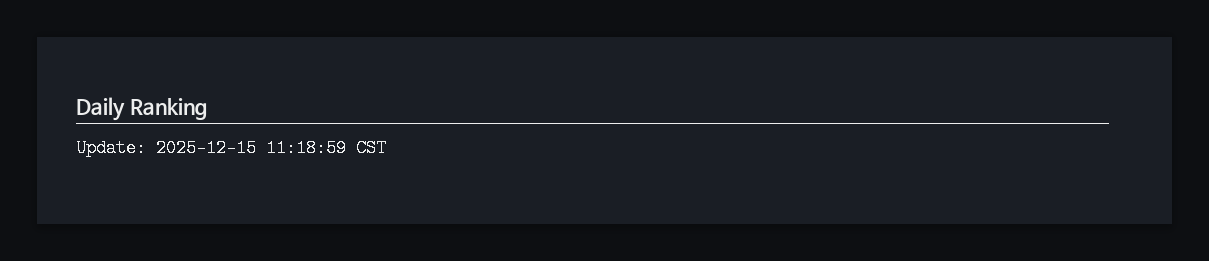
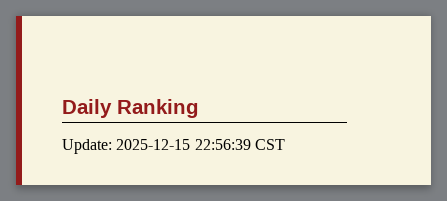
- Update: 2025-12-15 11:18:59 CST
+ Update: 2025-12-15 22:56:39 CST

